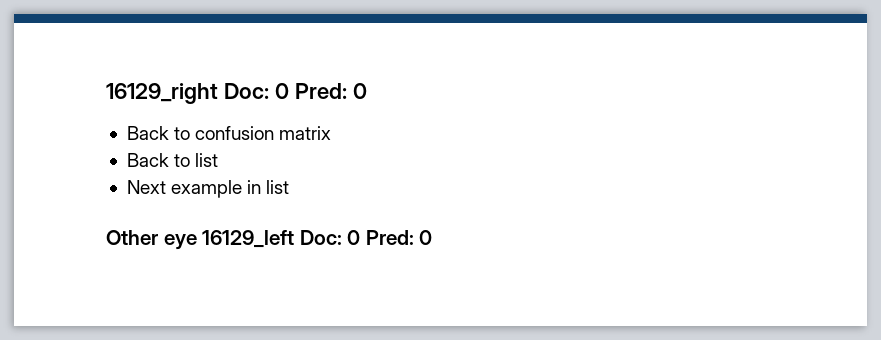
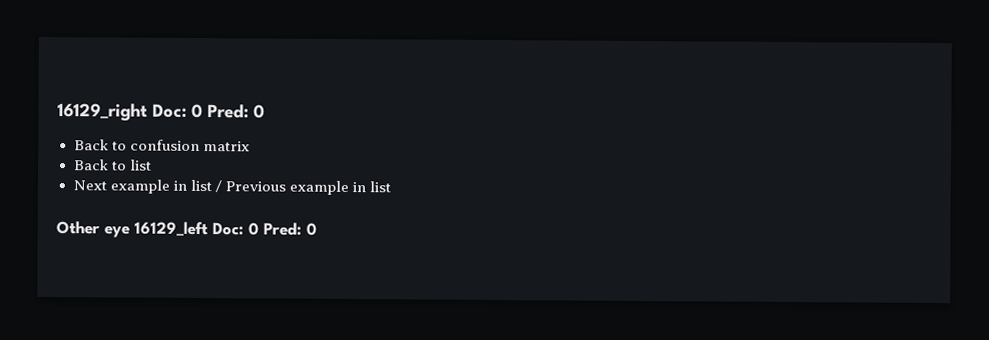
- Next example in list
+ Next example in list / Previous example in list

